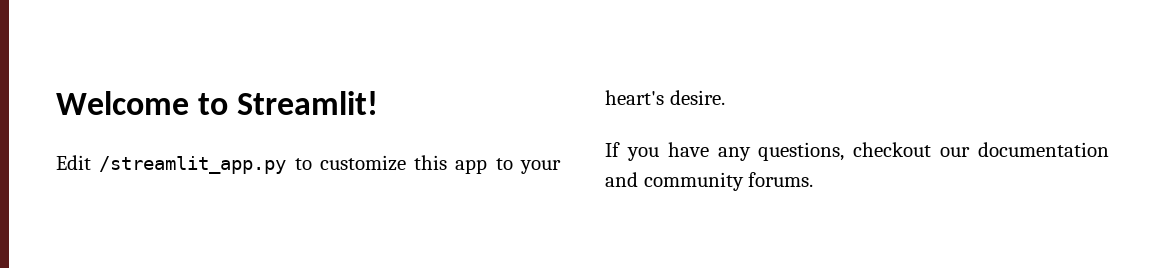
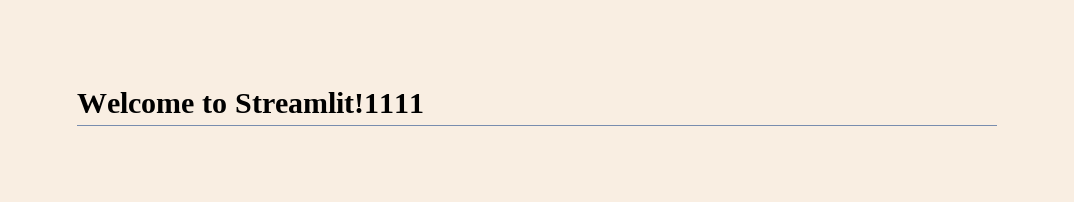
- Welcome to Streamlit!
- Edit /streamlit_app.py to customize this app to your heart's desire.
- If you have any questions, checkout our documentation and community forums.
+ Welcome to Streamlit!1111

